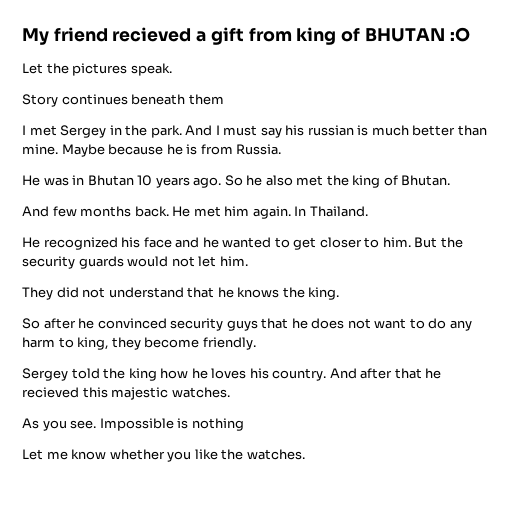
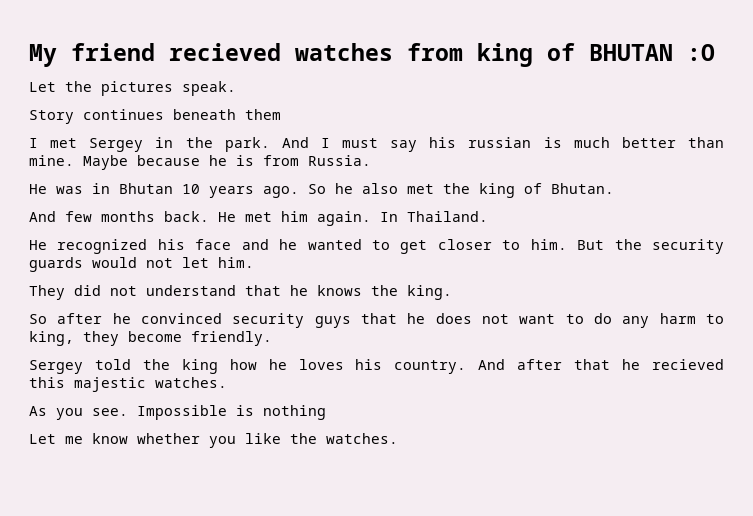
- My friend recieved a gift from king of BHUTAN :O
+ My friend recieved watches from king of BHUTAN :O

